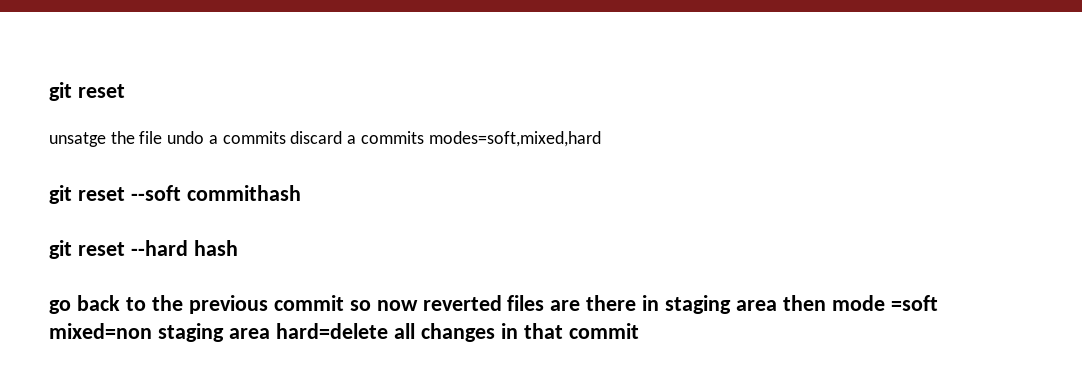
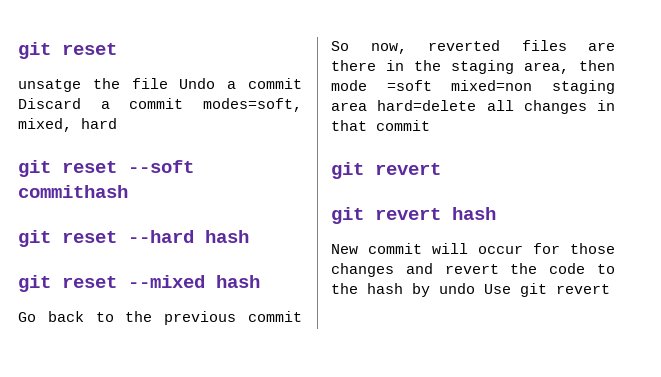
- unsatge the file undo a commits discard a commits modes=soft,mixed,hard
+ unsatge the file Undo a commit Discard a commit modes=soft, mixed, hard
- go back to the previous commit so now reverted files are there in staging area then mode =soft mixed=non staging area hard=delete all changes in that commit
+ git reset --mixed hash
+ Go back to the previous commit So now, reverted files are there in the staging area, then mode =soft mixed=non staging area hard=delete all changes in that commit
+ git revert
+ git revert hash
+ New commit will occur for those changes and revert the code to the hash by undo Use git revert

